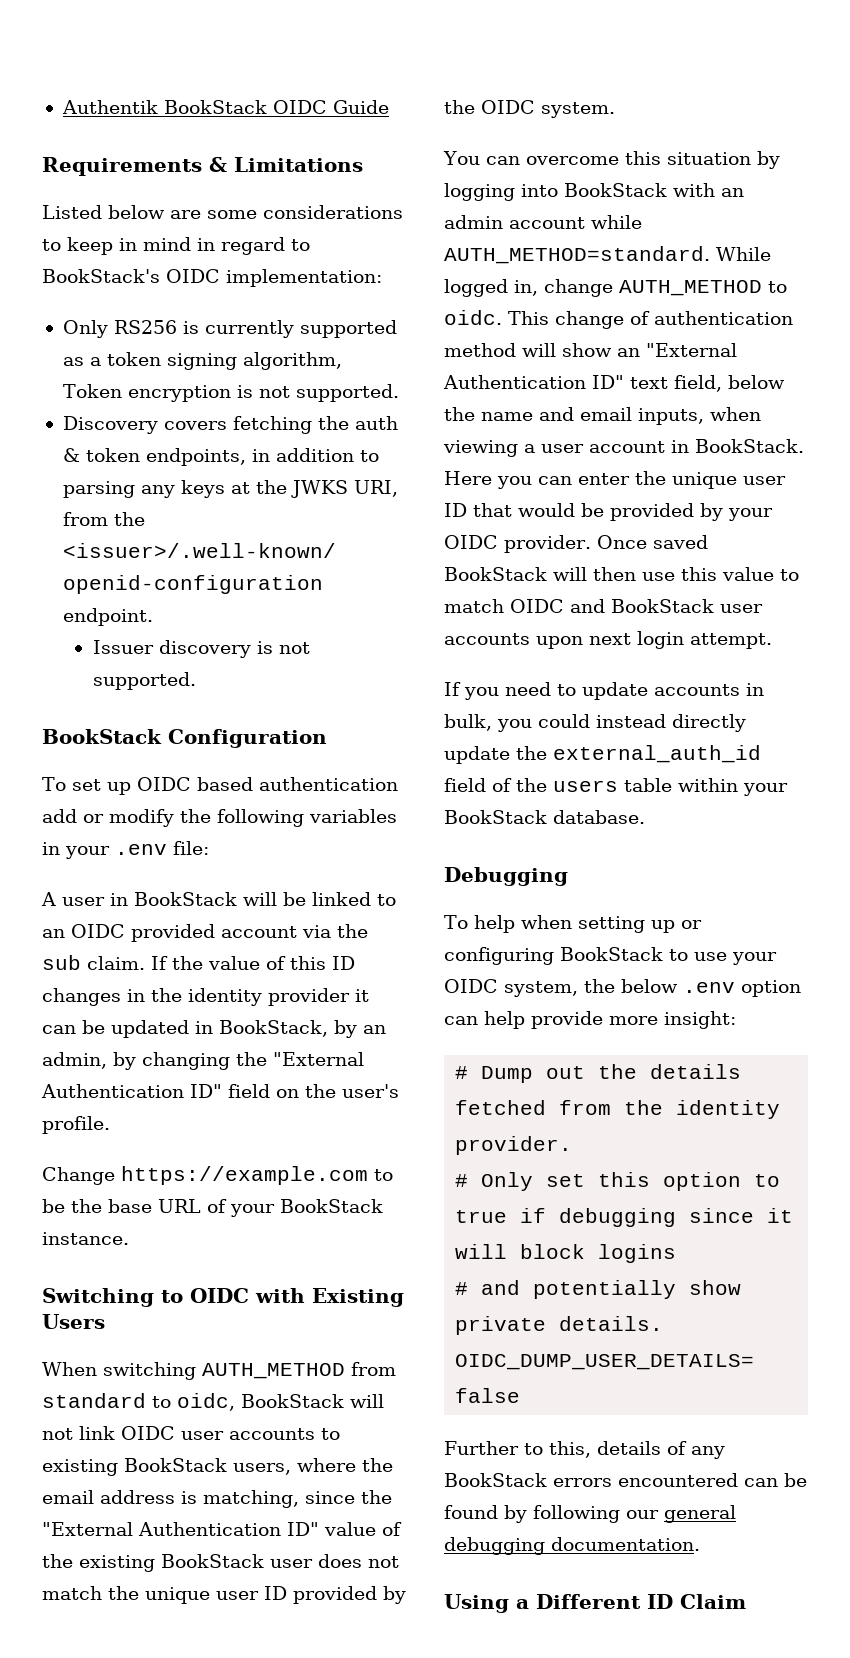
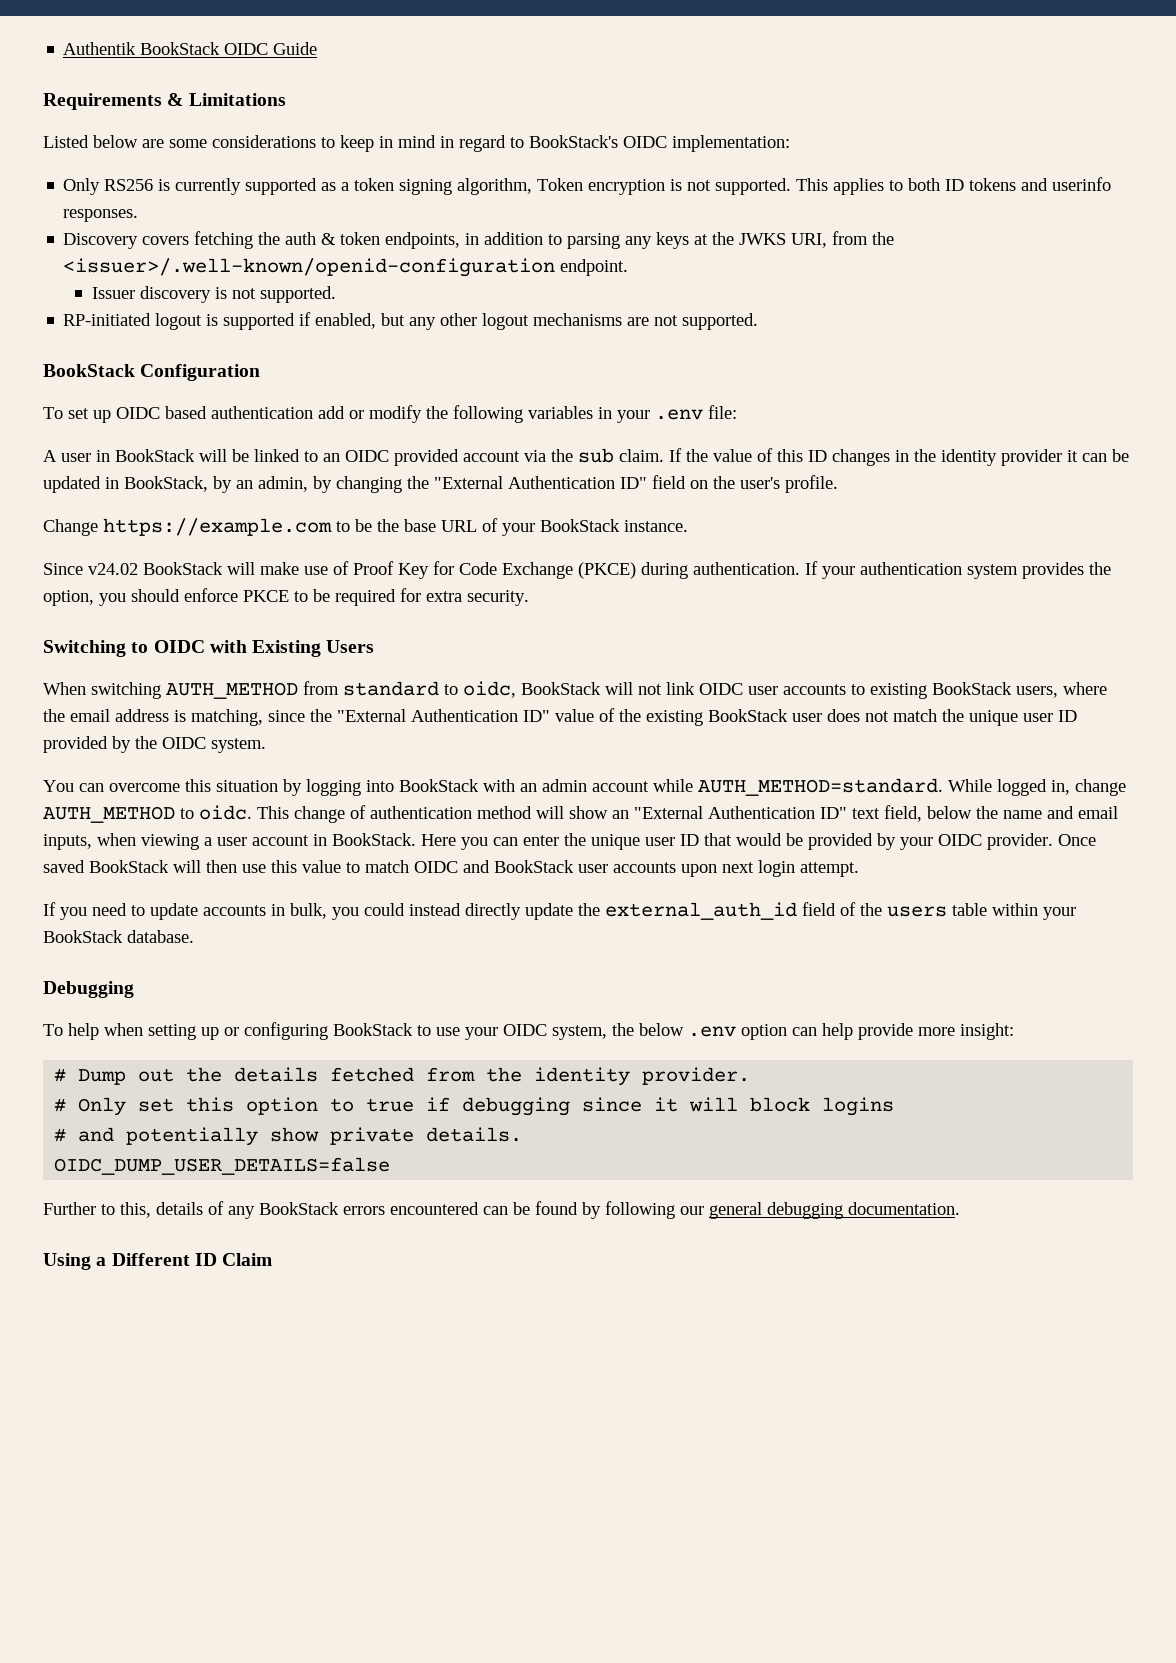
+ This applies to both ID tokens and userinfo responses.
+ RP-initiated logout is supported if enabled, but any other logout mechanisms are not supported.
+ Since v24.02 BookStack will make use of Proof Key for Code Exchange (PKCE) during authentication. If your authentication system provides the option, you should enforce PKCE to be required for extra security.

